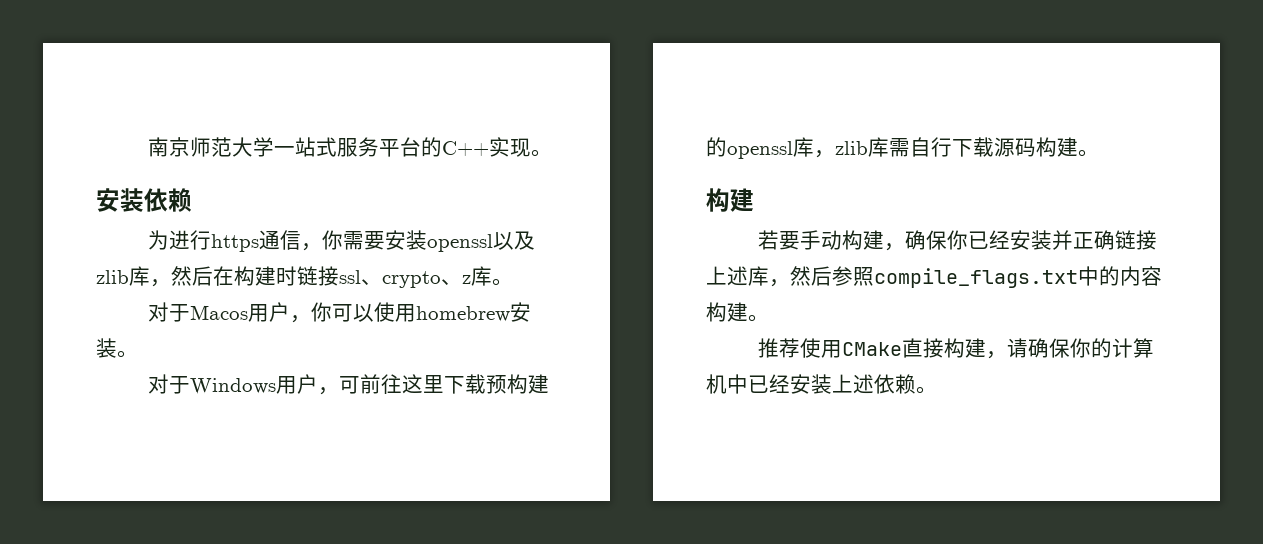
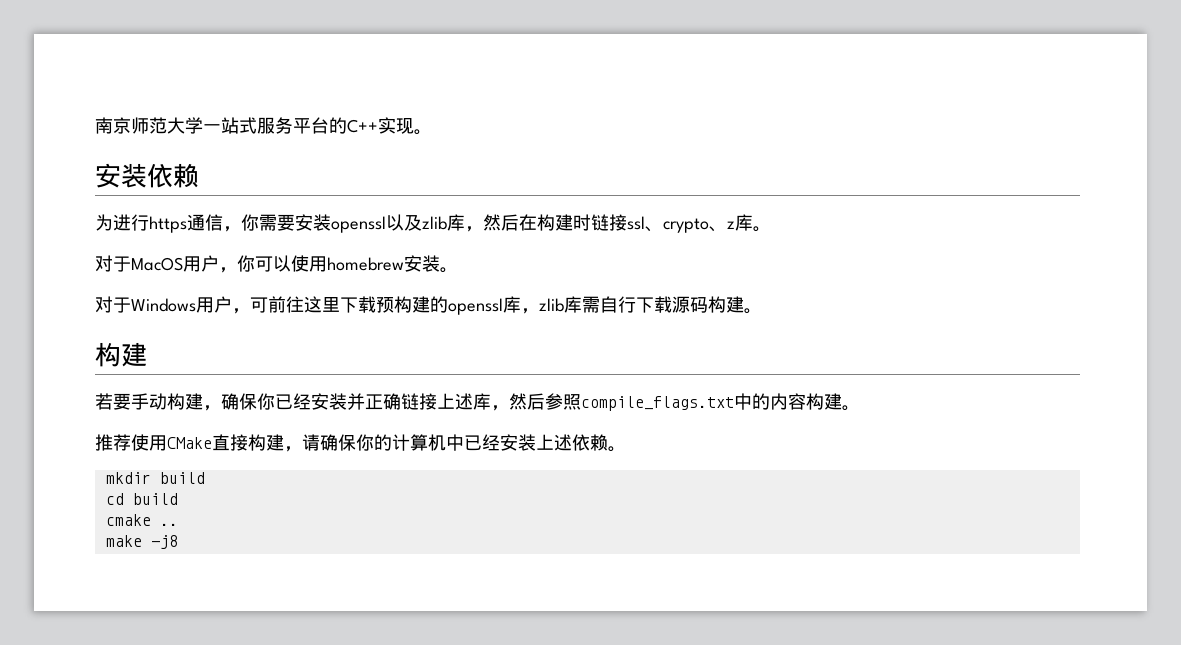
- 对于Macos用户，你可以使用homebrew安装。
+ 对于MacOS用户，你可以使用homebrew安装。
+ mkdir build
+ cd build
+ cmake ..
+ make -j8

